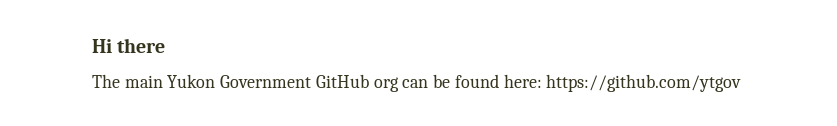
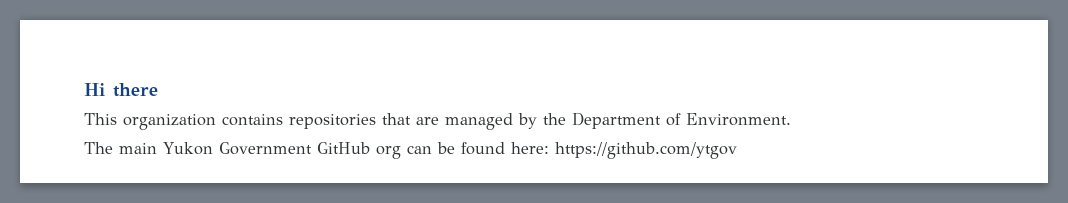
+ This organization contains repositories that are managed by the Department of Environment.

